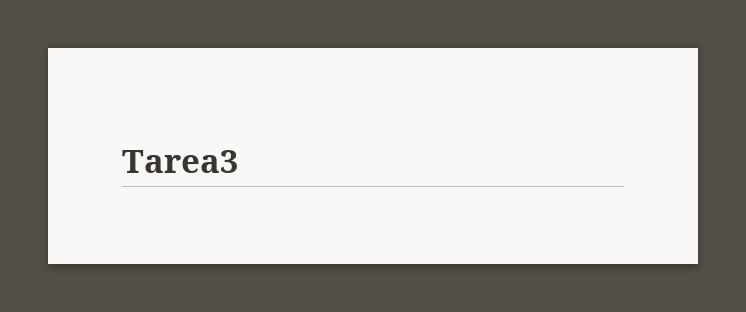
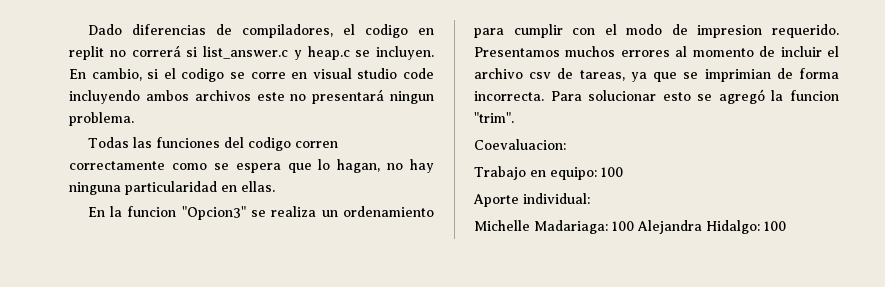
- Tarea3
+ Dado diferencias de compiladores, el codigo en replit no correrá si list_answer.c y heap.c se incluyen. En cambio, si el codigo se corre en visual studio code incluyendo ambos archivos este no presentará ningun problema.
+ Todas las funciones del codigo corren correctamente como se espera que lo hagan, no hay ninguna particularidad en ellas.
+ En la funcion "Opcion3" se realiza un ordenamiento para cumplir con el modo de impresion requerido. Presentamos muchos errores al momento de incluir el archivo csv de tareas, ya que se imprimian de forma incorrecta. Para solucionar esto se agregó la funcion "trim".
+ Coevaluacion:
+ Trabajo en equipo: 100
+ Aporte individual:
+ Michelle Madariaga: 100 Alejandra Hidalgo: 100

